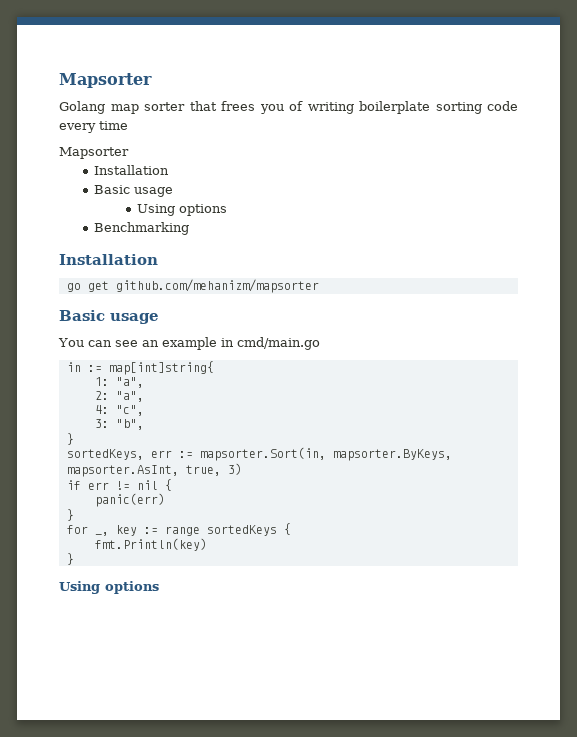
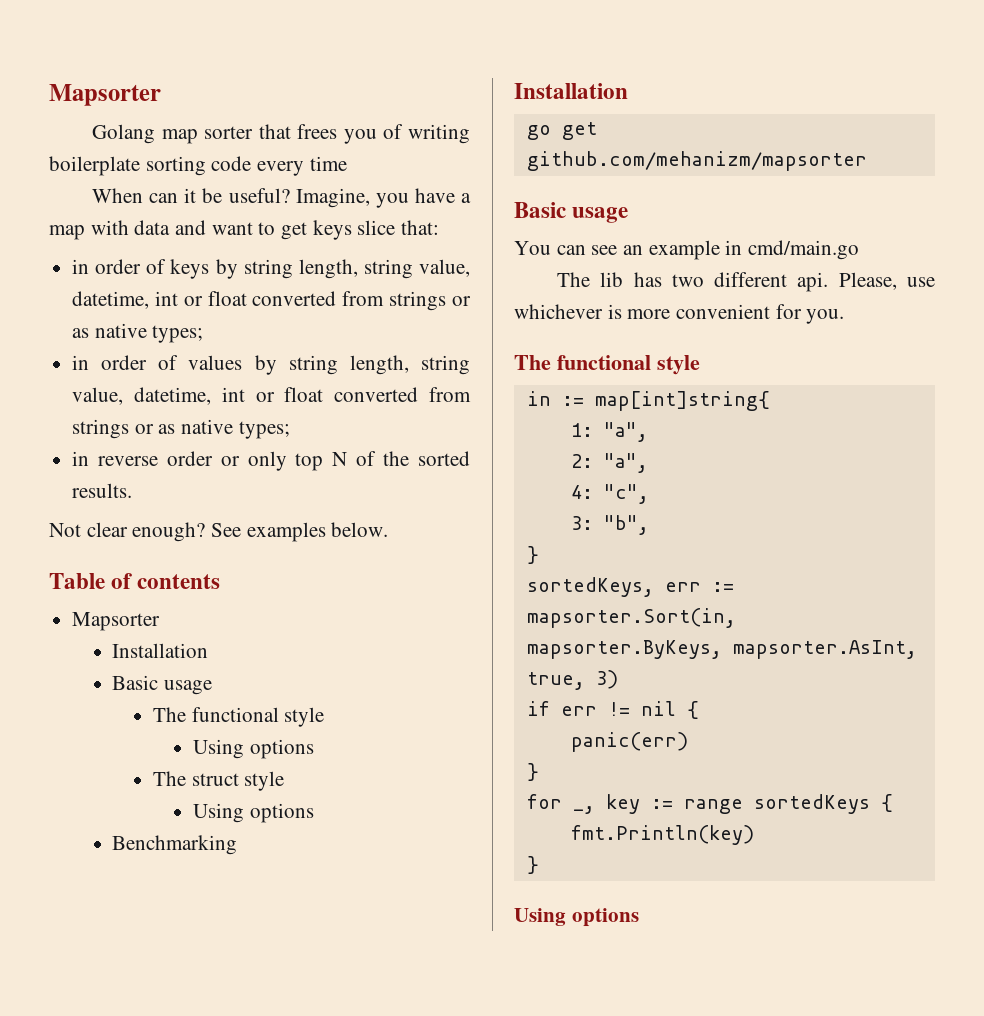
  Golang map sorter that frees you of writing boilerplate sorting code every time
+ When can it be useful? Imagine, you have a map with data and want to get keys slice that:
+ in order of keys by string length, string value, datetime, int or float converted from strings or as native types;
+ in order of values by string length, string value, datetime, int or float converted from strings or as native types;
+ in reverse order or only top N of the sorted results.
+ Not clear enough? See examples below.
+ Table of contents
  Mapsorter
  Installation
  Basic usage
+ The functional style
+ Using options
+ The struct style
+ The lib has two different api. Please, use whichever is more convenient for you.
+ The functional style

